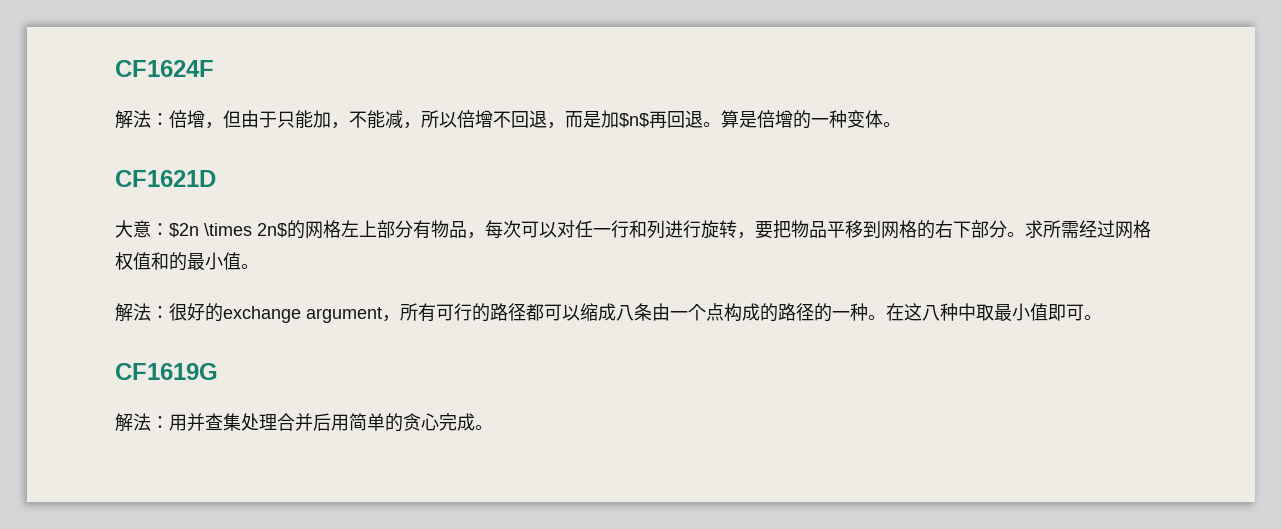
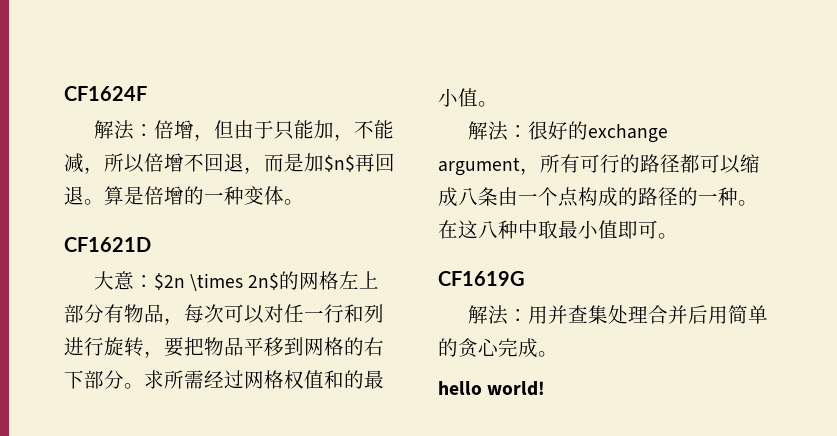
+ hello world!

